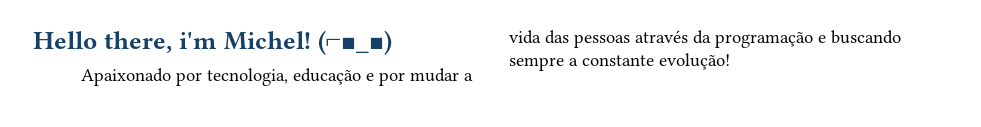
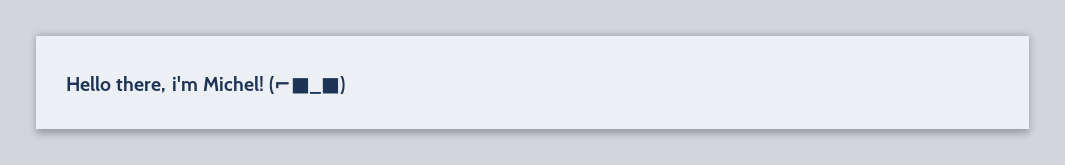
- Apaixonado por tecnologia, educação e por mudar a vida das pessoas através da programação e buscando sempre a constante evolução!

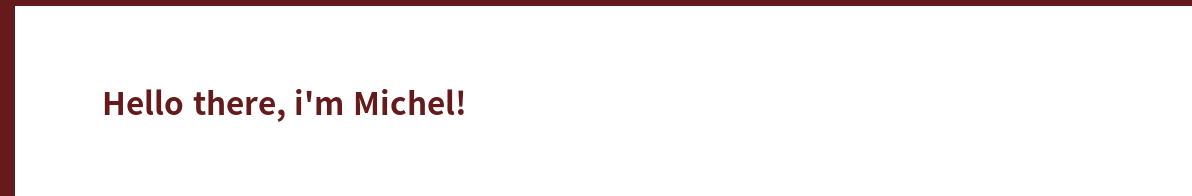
- (⌐■_■)

